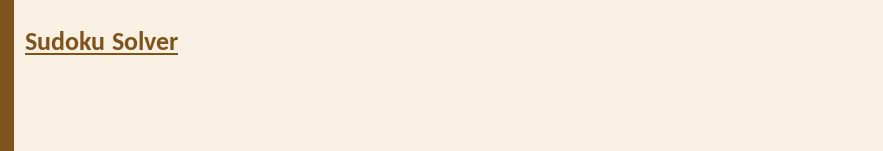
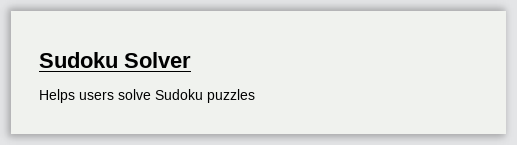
+ Helps users solve Sudoku puzzles

